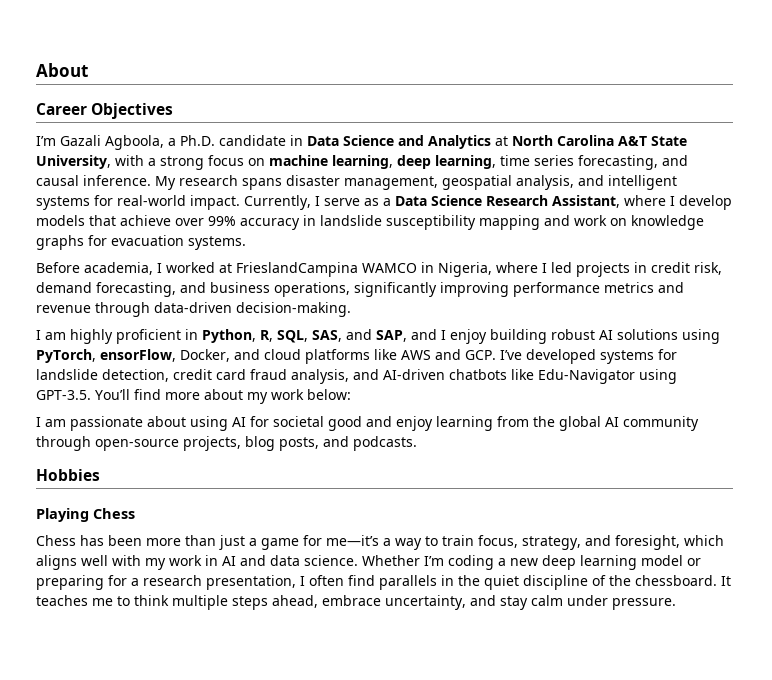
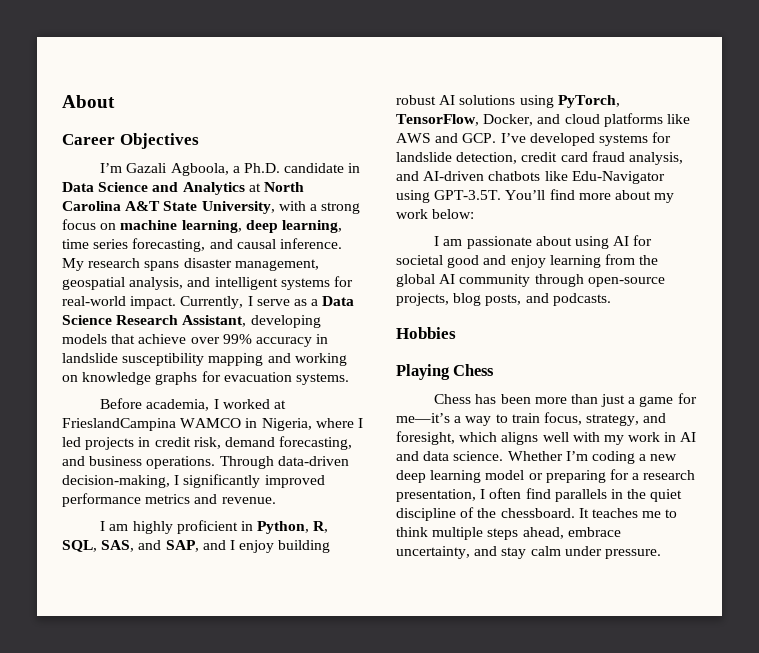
- Currently, I serve as a Data Science Research Assistant, where I develop models that achieve over 99% accuracy in landslide susceptibility mapping and work on knowledge graphs for evacuation systems.
+ Currently, I serve as a Data Science Research Assistant, developing models that achieve over 99% accuracy in landslide susceptibility mapping and working on knowledge graphs for evacuation systems.
- Before academia, I worked at FrieslandCampina WAMCO in Nigeria, where I led projects in credit risk, demand forecasting, and business operations, significantly improving performance metrics and revenue through data-driven decision-making.
+ Before academia, I worked at FrieslandCampina WAMCO in Nigeria, where I led projects in credit risk, demand forecasting, and business operations. Through data-driven decision-making, I significantly improved performance metrics and revenue.
- I am highly proficient in Python, R, SQL, SAS, and SAP, and I enjoy building robust AI solutions using PyTorch, ensorFlow, Docker, and cloud platforms like AWS and GCP. I’ve developed systems for landslide detection, credit card fraud analysis, and AI-driven chatbots like Edu-Navigator using GPT-3.5. You’ll find more about my work below:
+ I am highly proficient in Python, R, SQL, SAS, and SAP, and I enjoy building robust AI solutions using PyTorch, TensorFlow, Docker, and cloud platforms like AWS and GCP. I’ve developed systems for landslide detection, credit card fraud analysis, and AI-driven chatbots like Edu-Navigator using GPT-3.5T. You’ll find more about my work below:

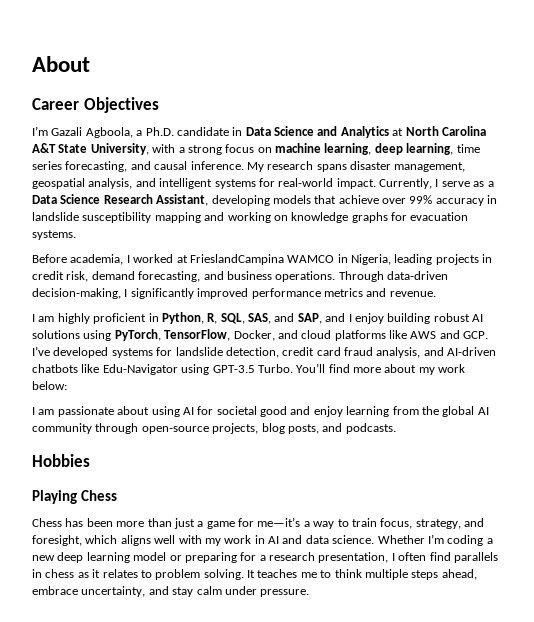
- Before academia, I worked at FrieslandCampina WAMCO in Nigeria, where I led projects in credit risk, demand forecasting, and business operations.
+ Before academia, I worked at FrieslandCampina WAMCO in Nigeria, leading projects in credit risk, demand forecasting, and business operations.
- I am highly proficient in Python, R, SQL, SAS, and SAP, and I enjoy building robust AI solutions using PyTorch, TensorFlow, Docker, and cloud platforms like AWS and GCP. I’ve developed systems for landslide detection, credit card fraud analysis, and AI-driven chatbots like Edu-Navigator using GPT-3.5T. You’ll find more about my work below:
+ I am highly proficient in Python, R, SQL, SAS, and SAP, and I enjoy building robust AI solutions using PyTorch, TensorFlow, Docker, and cloud platforms like AWS and GCP. I’ve developed systems for landslide detection, credit card fraud analysis, and AI-driven chatbots like Edu-Navigator using GPT-3.5 Turbo. You’ll find more about my work below:
- Whether I’m coding a new deep learning model or preparing for a research presentation, I often find parallels in the quiet discipline of the chessboard.
+ Whether I’m coding a new deep learning model or preparing for a research presentation, I often find parallels in chess as it relates to problem solving.

